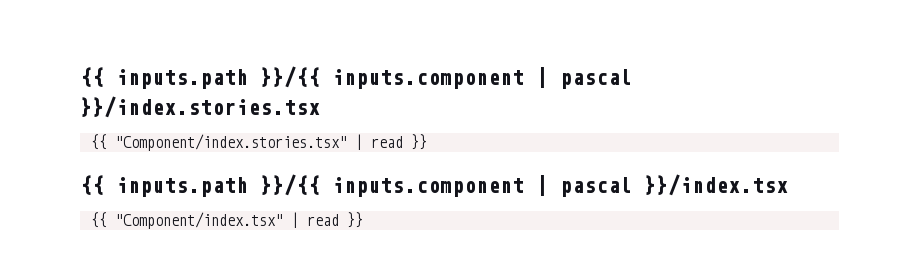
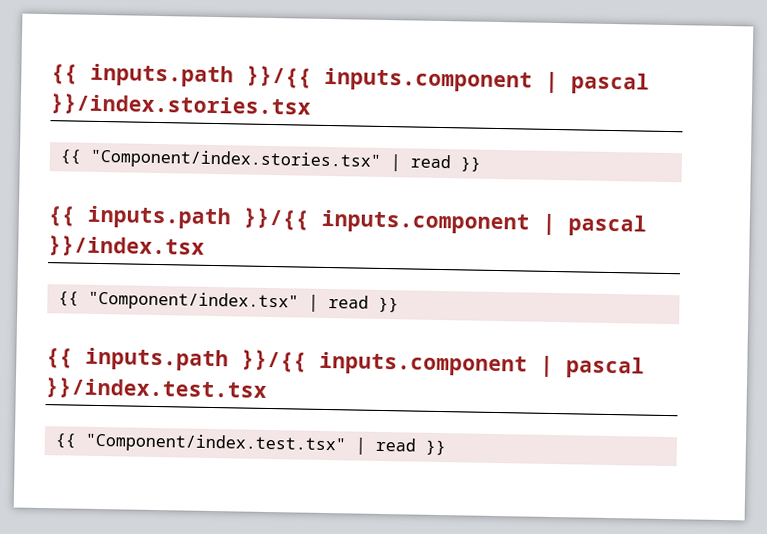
+ {{ inputs.path }}/{{ inputs.component | pascal }}/index.test.tsx
+ {{ "Component/index.test.tsx" | read }}

